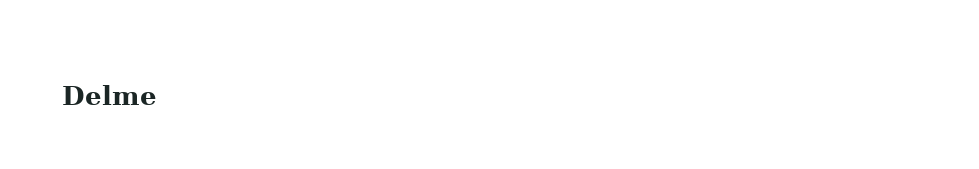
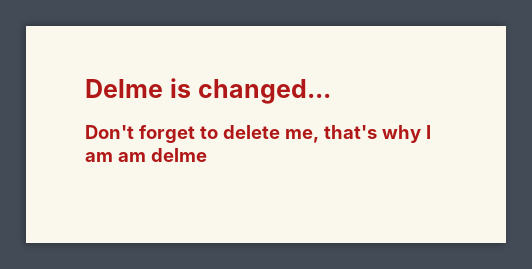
- Delme
+ Delme is changed...
+ Don't forget to delete me, that's why I am am delme

